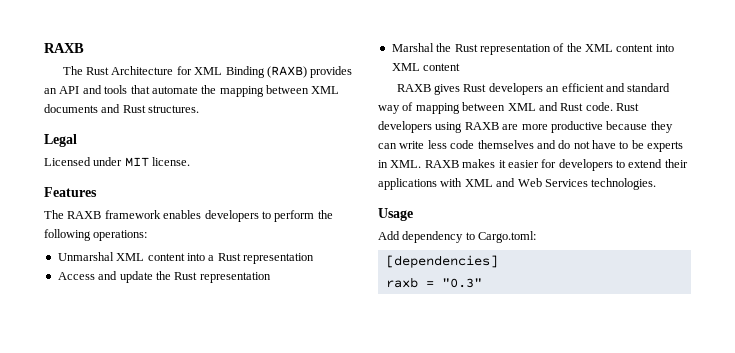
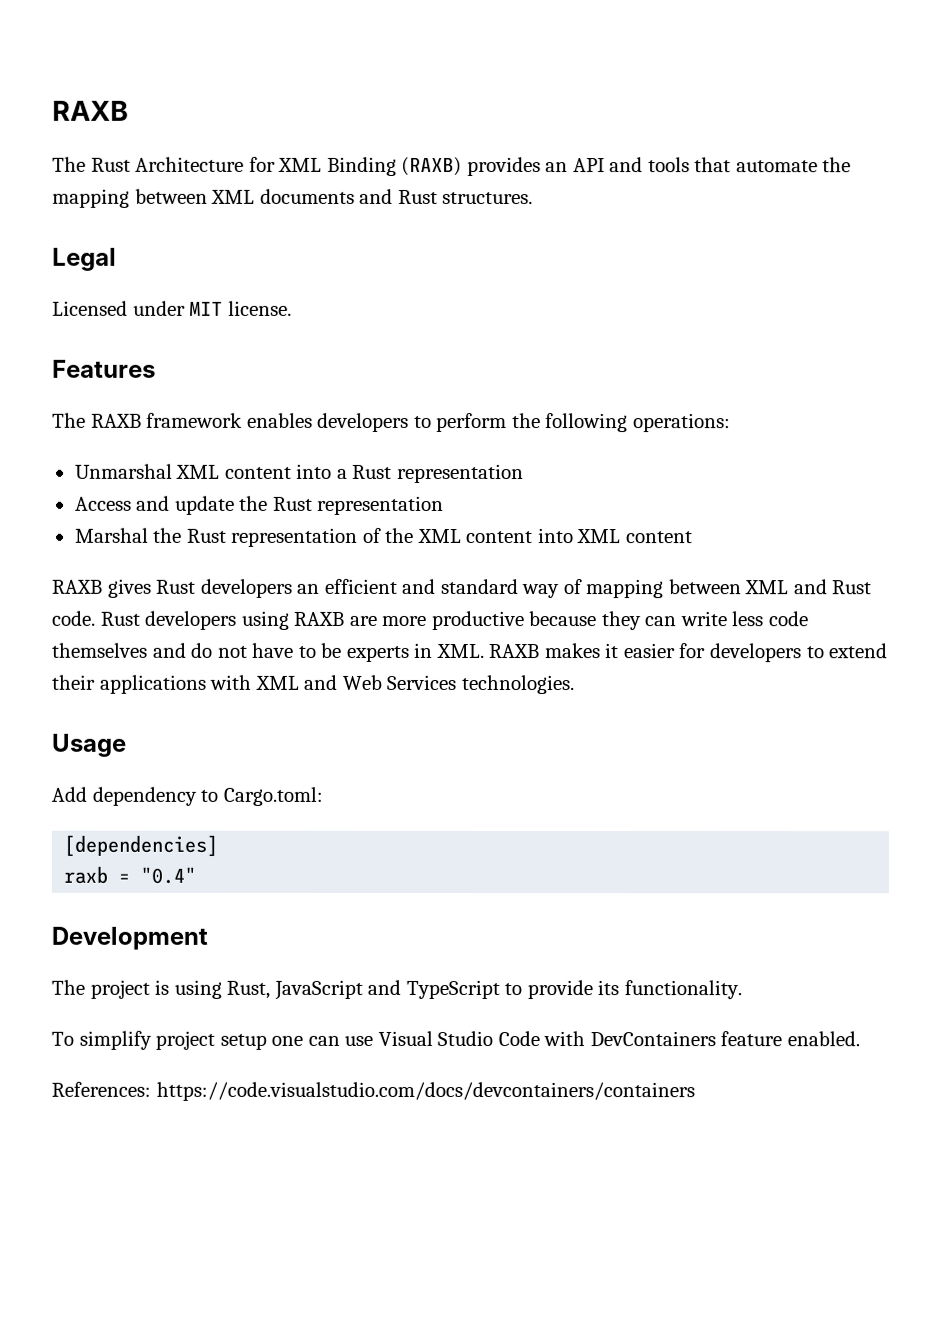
- raxb = "0.3"
+ raxb = "0.4"
+ Development
+ The project is using Rust, JavaScript and TypeScript to provide its functionality.
+ To simplify project setup one can use Visual Studio Code with DevContainers feature enabled.
+ References: https://code.visualstudio.com/docs/devcontainers/containers

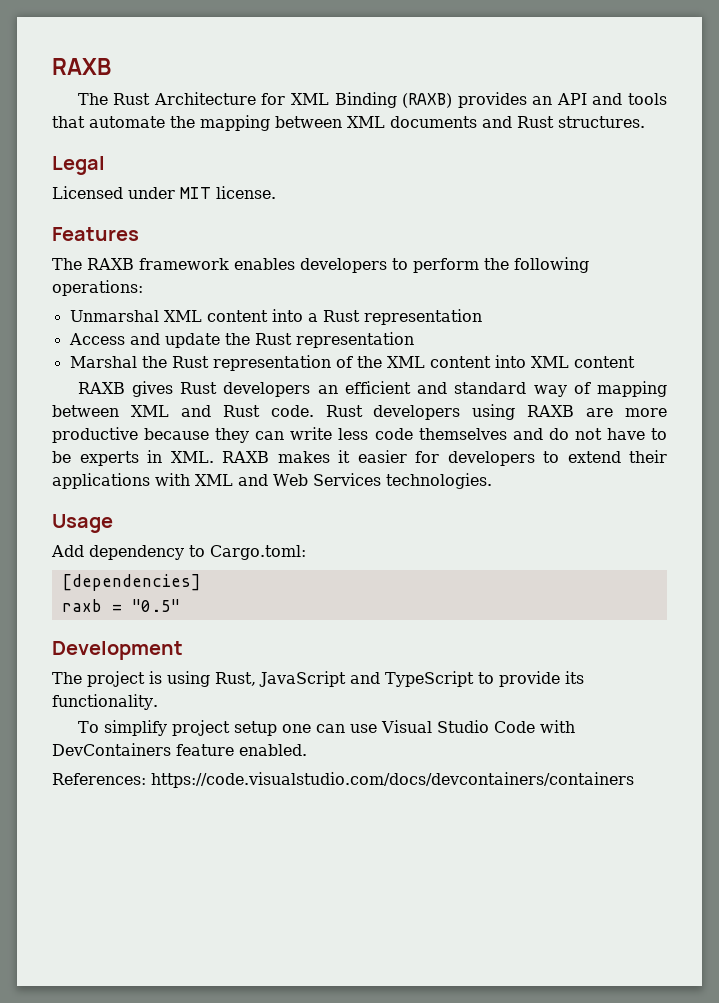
- raxb = "0.4"
+ raxb = "0.5"

